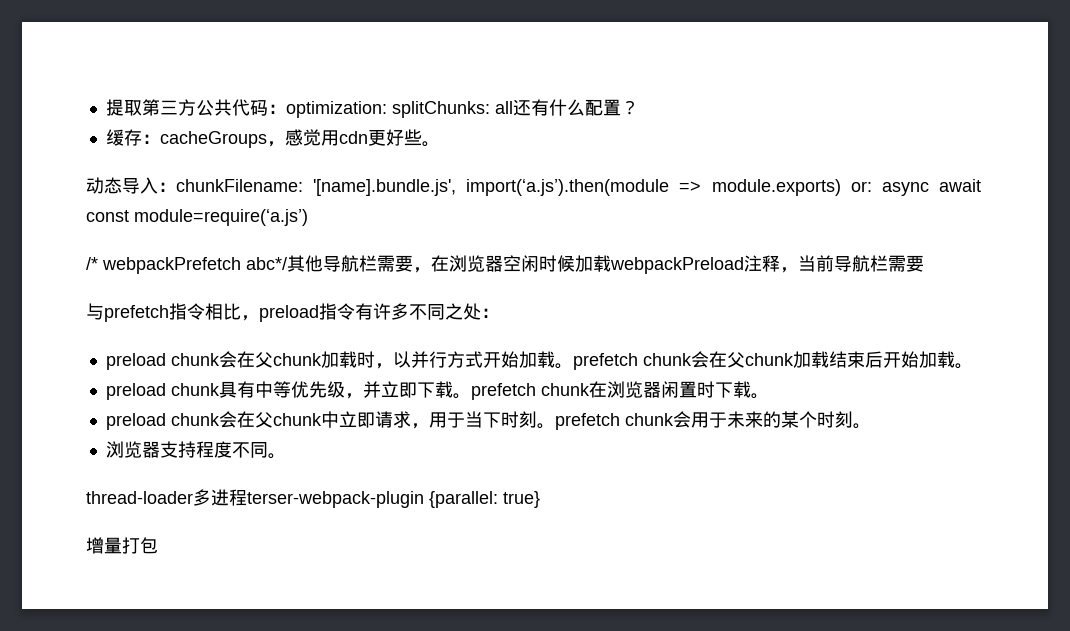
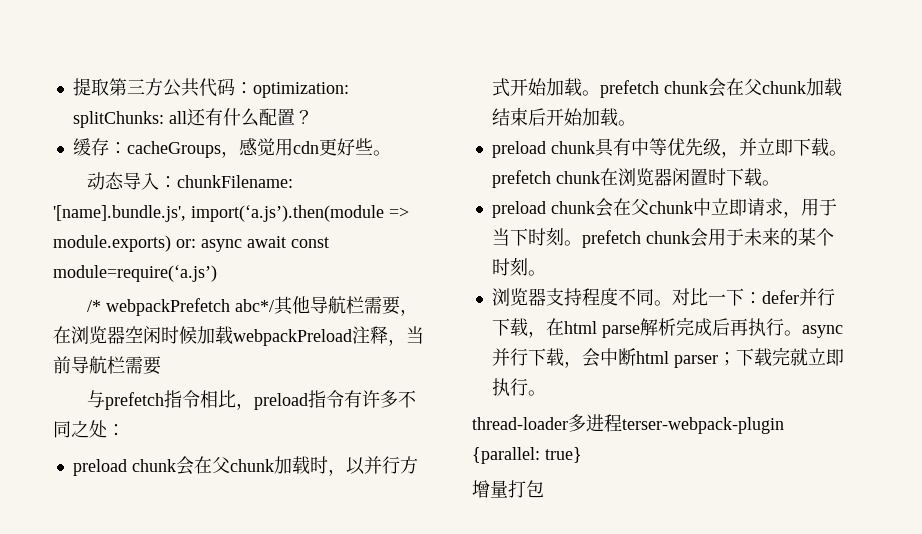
+ 对比一下：defer并行下载，在html parse解析完成后再执行。async并行下载，会中断html parser；下载完就立即执行。

